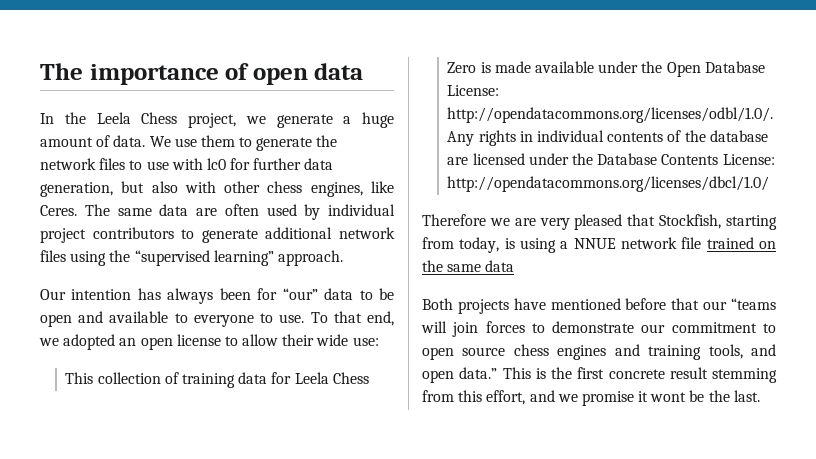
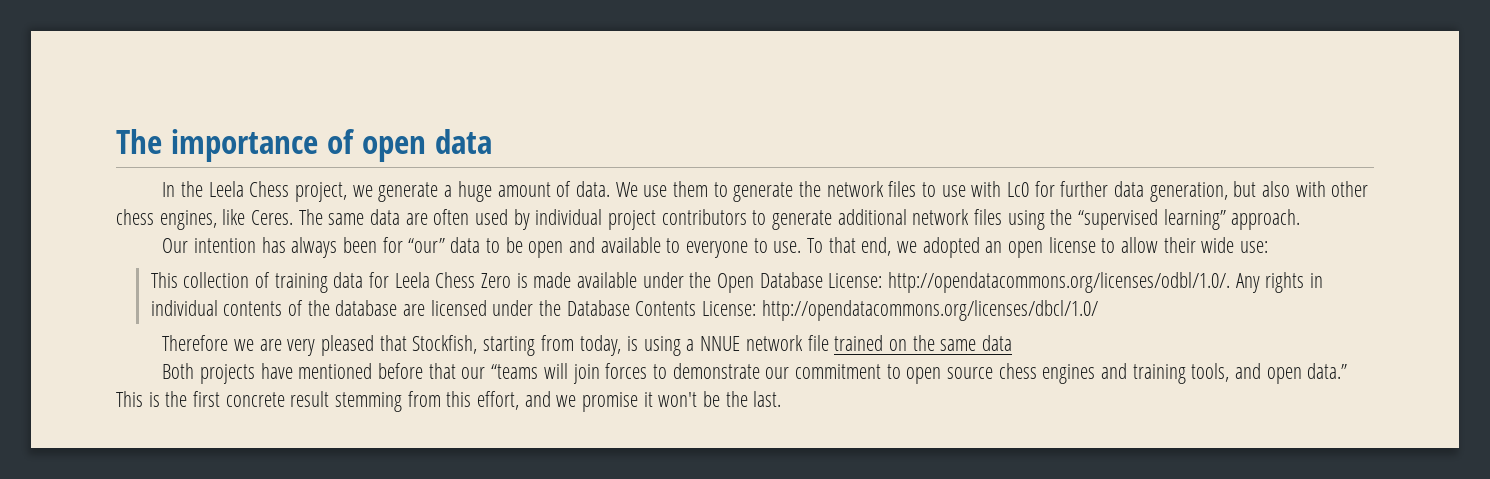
- We use them to generate the network files to use with lc0 for further data generation, but also with other chess engines, like Ceres.
+ We use them to generate the network files to use with Lc0 for further data generation, but also with other chess engines, like Ceres.
- This is the first concrete result stemming from this effort, and we promise it wont be the last.
+ This is the first concrete result stemming from this effort, and we promise it won't be the last.

